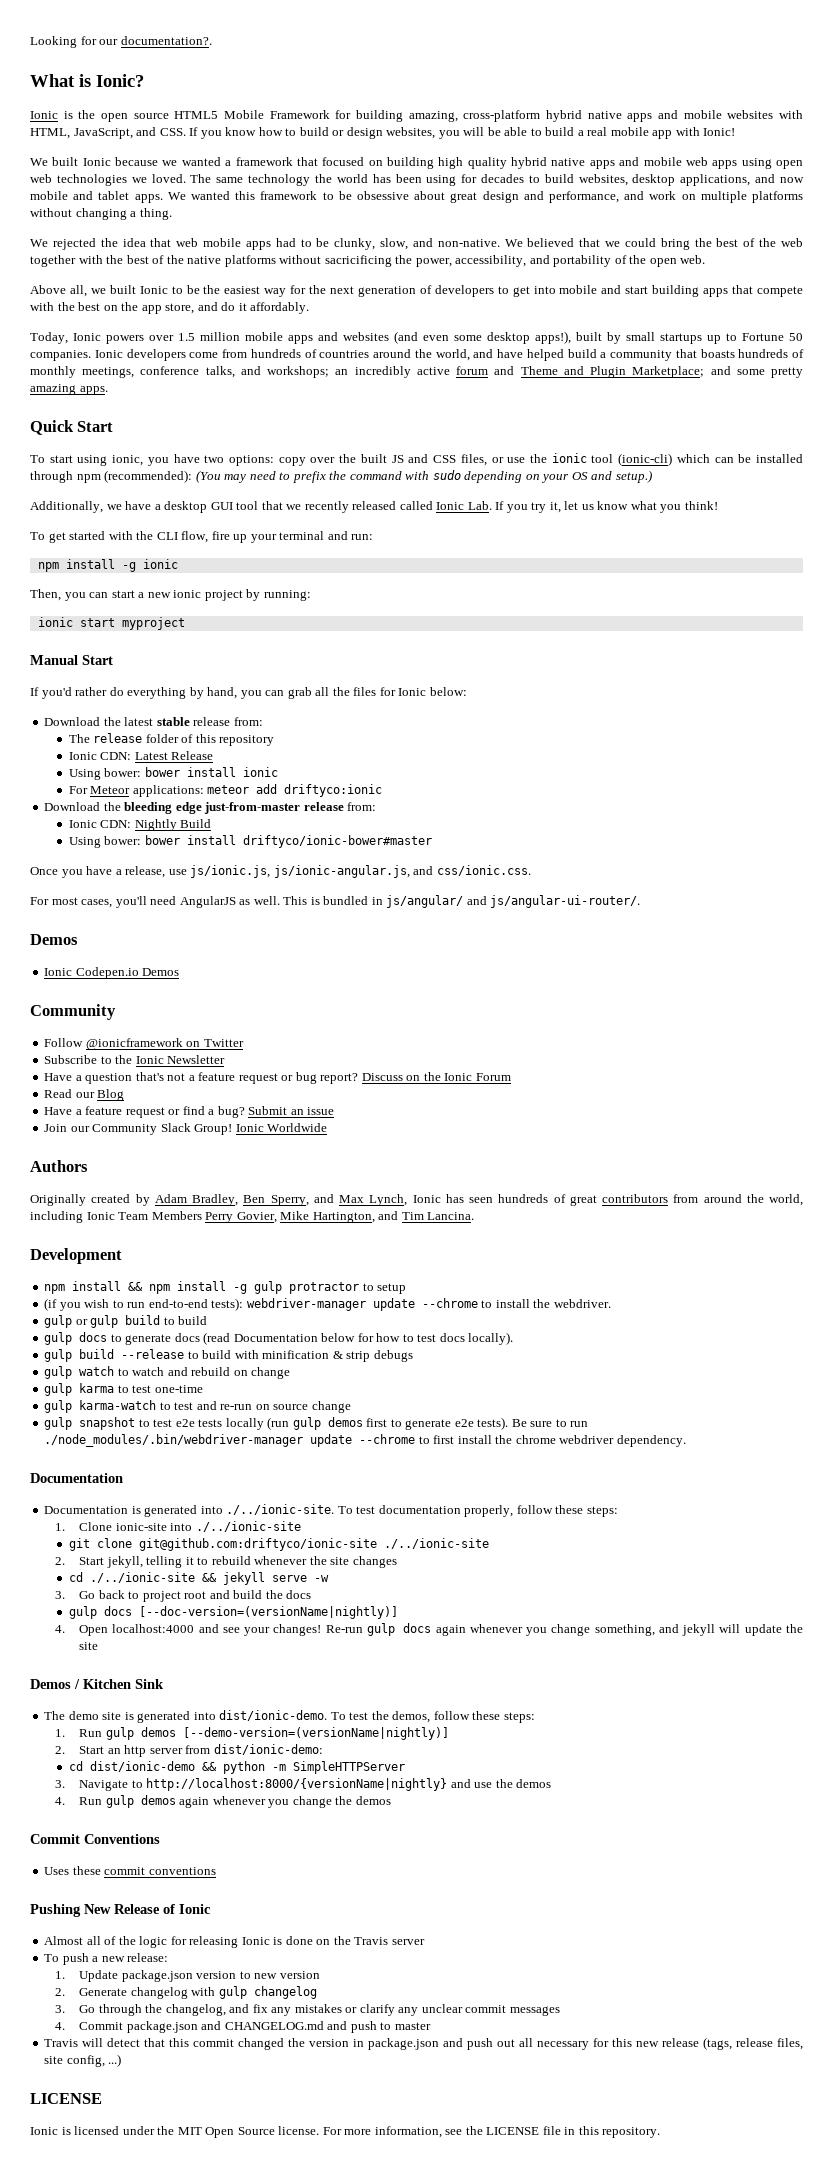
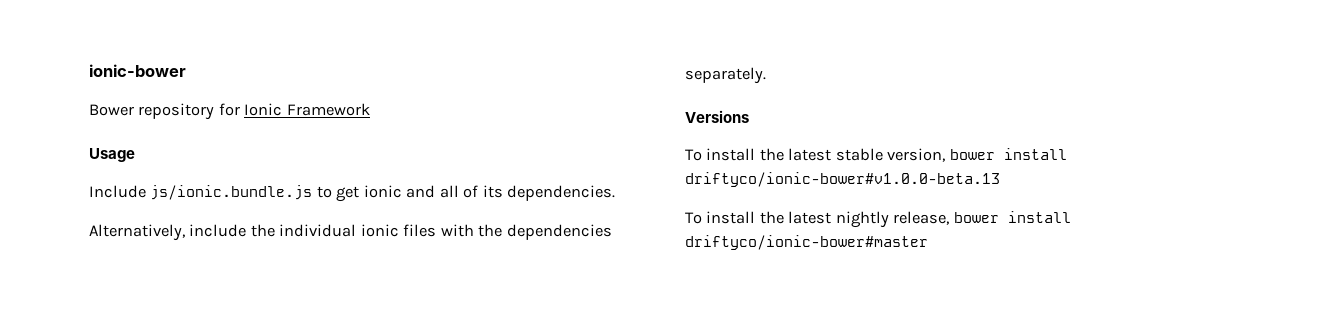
- Looking for our documentation?.
- What is Ionic?
- Ionic is the open source HTML5 Mobile Framework for building amazing, cross-platform hybrid native apps and mobile websites with HTML, JavaScript, and CSS. If you know how to build or design websites, you will be able to build a real mobile app with Ionic!
- We built Ionic because we wanted a framework that focused on building high quality hybrid native apps and mobile web apps using open web technologies we loved. The same technology the world has been using for decades to build websites, desktop applications, and now mobile and tablet apps. We wanted this framework to be obsessive about great design and performance, and work on multiple platforms without changing a thing.
- We rejected the idea that web mobile apps had to be clunky, slow, and non-native. We believed that we could bring the best of the web together with the best of the native platforms without sacricificing the power, accessibility, and portability of the open web.
- Above all, we built Ionic to be the easiest way for the next generation of developers to get into mobile and start building apps that compete with the best on the app store, and do it affordably.
- Today, Ionic powers over 1.5 million mobile apps and websites (and even some desktop apps!), built by small startups up to Fortune 50 companies. Ionic developers come from hundreds of countries around the world, and have helped build a community that boasts hundreds of monthly meetings, conference talks, and workshops; an incredibly active forum and Theme and Plugin Marketplace; and some pretty amazing apps.
- Quick Start
- To start using ionic, you have two options: copy over the built JS and CSS files, or use the ionic tool (ionic-cli) which can be installed through npm (recommended): (You may need to prefix the command with sudo depending on your OS and setup.)
- Additionally, we have a desktop GUI tool that we recently released called Ionic Lab. If you try it, let us know what you think!
- To get started with the CLI flow, fire up your terminal and run:
- npm install -g ionic
- Then, you can start a new ionic project by running:
- ionic start myproject
- Manual Start
- If you'd rather do everything by hand, you can grab all the files for Ionic below:
- Download the latest stable release from:
- The release folder of this repository
- Ionic CDN: Latest Release
- Using bower: bower install ionic
- For Meteor applications: meteor add driftyco:ionic
- Download the bleeding edge just-from-master release from:
- Ionic CDN: Nightly Build
- Using bower: bower install driftyco/ionic-bower#master
- Once you have a release, use js/ionic.js, js/ionic-angular.js, and css/ionic.css.
- For most cases, you'll need AngularJS as well. This is bundled in js/angular/ and js/angular-ui-router/.
- Demos
- Ionic Codepen.io Demos
- Community
- Follow @ionicframework on Twitter
- Subscribe to the Ionic Newsletter
- Have a question that's not a feature request or bug report? Discuss on the Ionic Forum
- Read our Blog
- Have a feature request or find a bug? Submit an issue
- Join our Community Slack Group! Ionic Worldwide
- Authors
- Originally created by Adam Bradley, Ben Sperry, and Max Lynch, Ionic has seen hundreds of great contributors from around the world, including Ionic Team Members Perry Govier, Mike Hartington, and Tim Lancina.
- Development
- npm install && npm install -g gulp protractor to setup
- (if you wish to run end-to-end tests): webdriver-manager update --chrome to install the webdriver.
- gulp or gulp build to build
- gulp docs to generate docs (read Documentation below for how to test docs locally).
- gulp build --release to build with minification & strip debugs
- gulp watch to watch and rebuild on change
- gulp karma to test one-time
- gulp karma-watch to test and re-run on source change
- gulp snapshot to test e2e tests locally (run gulp demos first to generate e2e tests). Be sure to run ./node_modules/.bin/webdriver-manager update --chrome to first install the chrome webdriver dependency.
- Documentation
- Documentation is generated into ./../ionic-site. To test documentation properly, follow these steps:
- 1. Clone ionic-site into ./../ionic-site
- git clone git@github.com:driftyco/ionic-site ./../ionic-site
- 2. Start jekyll, telling it to rebuild whenever the site changes
- cd ./../ionic-site && jekyll serve -w
- 3. Go back to project root and build the docs
- gulp docs [--doc-version=(versionName|nightly)]
- 4. Open localhost:4000 and see your changes! Re-run gulp docs again whenever you change something, and jekyll will update the site
- Demos / Kitchen Sink
- The demo site is generated into dist/ionic-demo. To test the demos, follow these steps:
- 1. Run gulp demos [--demo-version=(versionName|nightly)]
- 2. Start an http server from dist/ionic-demo:
- cd dist/ionic-demo && python -m SimpleHTTPServer
- 3. Navigate to http://localhost:8000/{versionName|nightly} and use the demos
- 4. Run gulp demos again whenever you change the demos
- Commit Conventions
- Uses these commit conventions
- Pushing New Release of Ionic
- Almost all of the logic for releasing Ionic is done on the Travis server
- To push a new release:
- 1. Update package.json version to new version
- 2. Generate changelog with gulp changelog
- 3. Go through the changelog, and fix any mistakes or clarify any unclear commit messages
- 4. Commit package.json and CHANGELOG.md and push to master
- Travis will detect that this commit changed the version in package.json and push out all necessary for this new release (tags, release files, site config, ...)
- LICENSE
- Ionic is licensed under the MIT Open Source license. For more information, see the LICENSE file in this repository.
+ ionic-bower
+ Bower repository for Ionic Framework
+ Usage
+ Include js/ionic.bundle.js to get ionic and all of its dependencies.
+ Alternatively, include the individual ionic files with the dependencies separately.
+ Versions
+ To install the latest stable version, bower install driftyco/ionic-bower#v1.0.0-beta.13
+ To install the latest nightly release, bower install driftyco/ionic-bower#master

